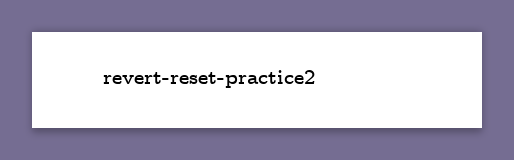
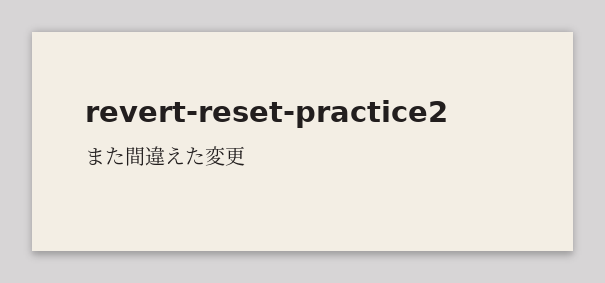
+ また間違えた変更

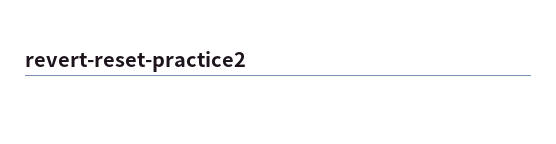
- また間違えた変更

